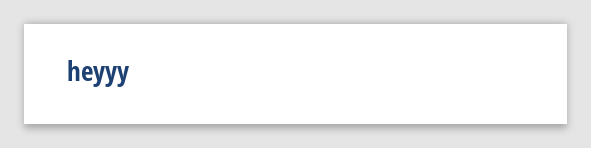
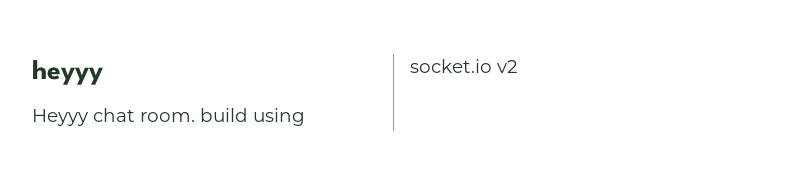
+ Heyyy chat room. build using socket.io v2

